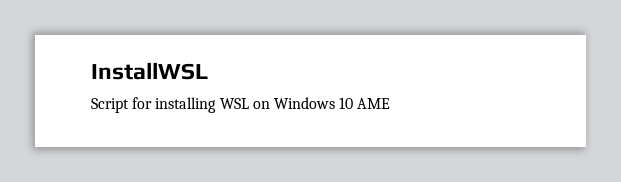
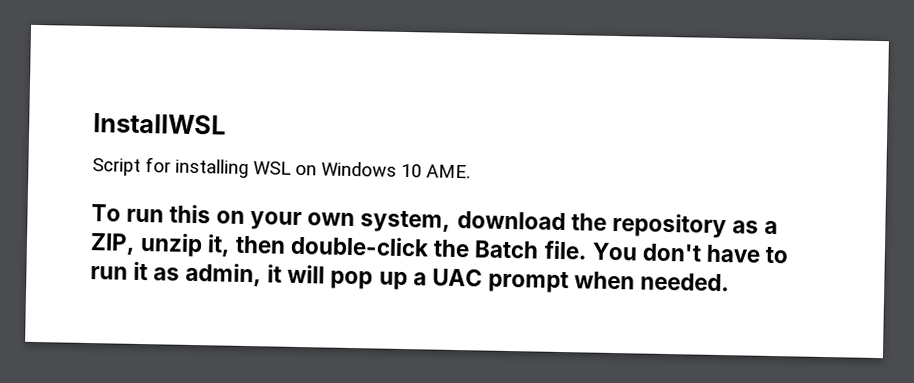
- Script for installing WSL on Windows 10 AME
+ Script for installing WSL on Windows 10 AME.
+ To run this on your own system, download the repository as a ZIP, unzip it, then double-click the Batch file. You don't have to run it as admin, it will pop up a UAC prompt when needed.

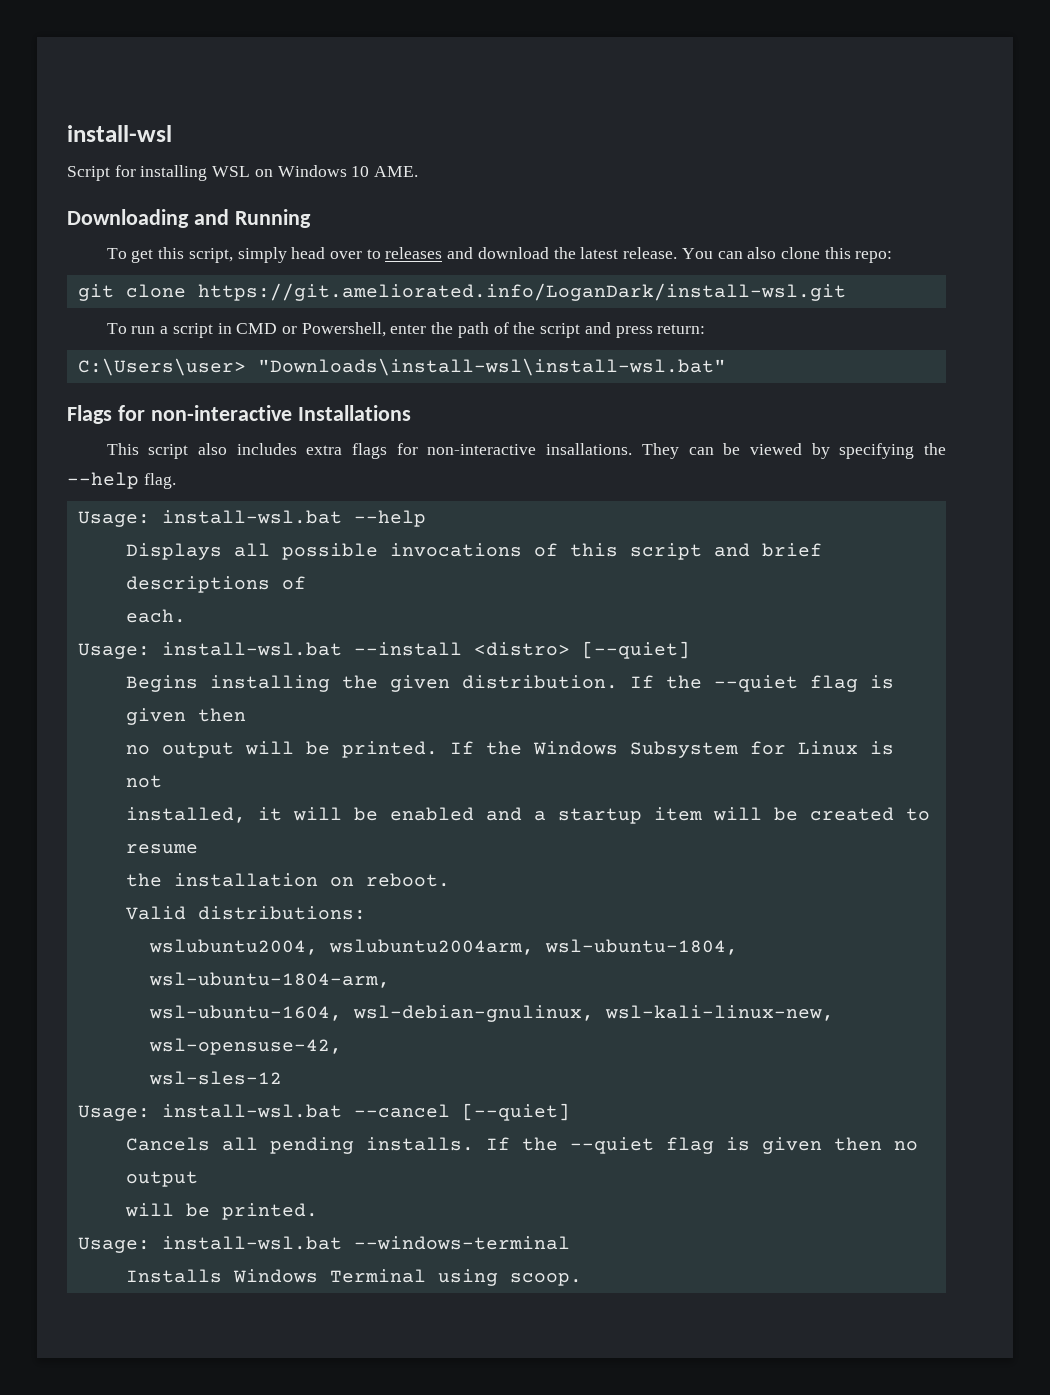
- InstallWSL
+ install-wsl
- To run this on your own system, download the repository as a ZIP, unzip it, then double-click the Batch file. You don't have to run it as admin, it will pop up a UAC prompt when needed.
+ Downloading and Running
+ To get this script, simply head over to releases and download the latest release. You can also clone this repo:
+ git clone https://git.ameliorated.info/LoganDark/install-wsl.git
+ To run a script in CMD or Powershell, enter the path of the script and press return:
+ C:\Users\user> "Downloads\install-wsl\install-wsl.bat"
+ Flags for non-interactive Installations
+ This script also includes extra flags for non-interactive insallations. They can be viewed by specifying the --help flag.
+ Usage: install-wsl.bat --help
+ Displays all possible invocations of this script and brief descriptions of
+ each.
+ Usage: install-wsl.bat --install <distro> [--quiet]
+ Begins installing the given distribution. If the --quiet flag is given then
+ no output will be printed. If the Windows Subsystem for Linux is not
+ installed, it will be enabled and a startup item will be created to resume
+ the installation on reboot.
+ Valid distributions:
+ wslubuntu2004, wslubuntu2004arm, wsl-ubuntu-1804, wsl-ubuntu-1804-arm,
+ wsl-ubuntu-1604, wsl-debian-gnulinux, wsl-kali-linux-new, wsl-opensuse-42,
+ wsl-sles-12
+ Usage: install-wsl.bat --cancel [--quiet]
+ Cancels all pending installs. If the --quiet flag is given then no output
+ will be printed.
+ Usage: install-wsl.bat --windows-terminal
+ Installs Windows Terminal using scoop.

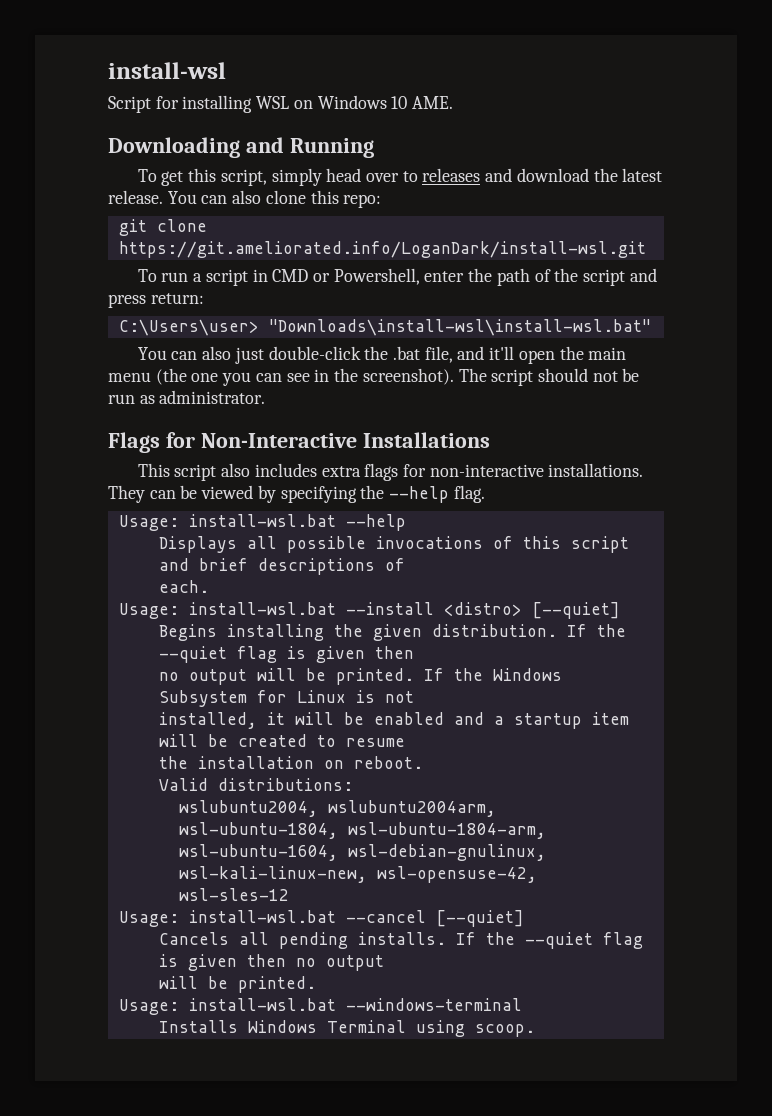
+ You can also just double-click the .bat file, and it'll open the main menu (the one you can see in the screenshot). The script should not be run as administrator.
- Flags for non-interactive Installations
+ Flags for Non-Interactive Installations
- This script also includes extra flags for non-interactive insallations.
+ This script also includes extra flags for non-interactive installations.

